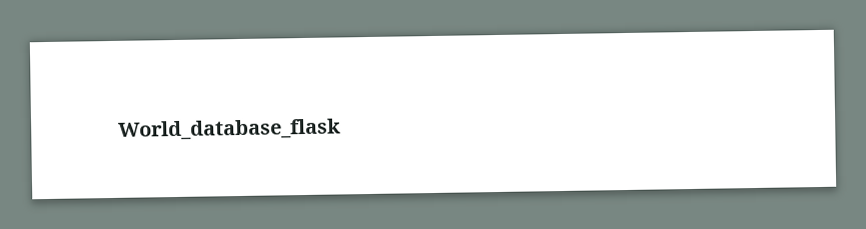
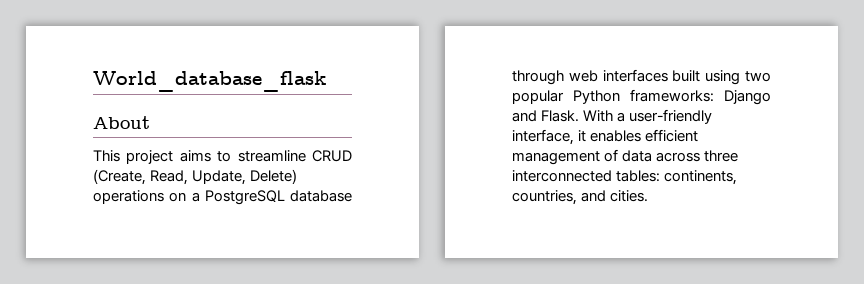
+ About
+ This project aims to streamline CRUD (Create, Read, Update, Delete) operations on a PostgreSQL database through web interfaces built using two popular Python frameworks: Django and Flask. With a user-friendly interface, it enables efficient management of data across three interconnected tables: continents, countries, and cities.

